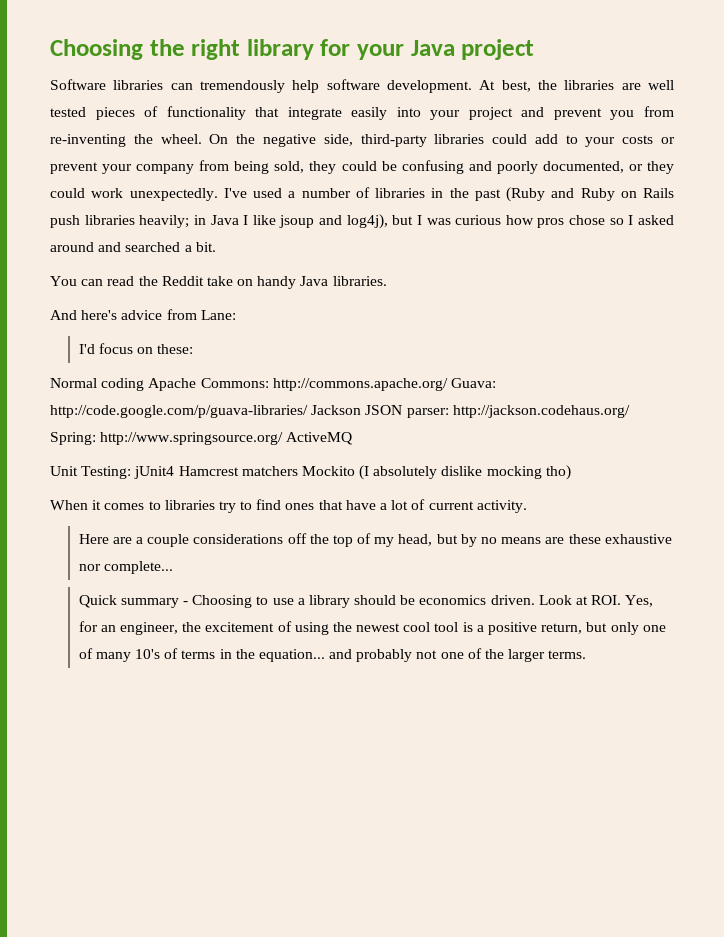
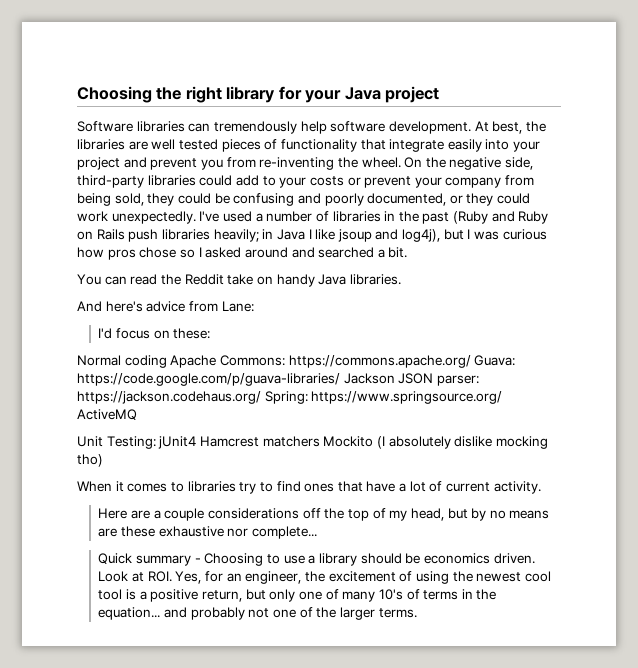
- Normal coding Apache Commons: http://commons.apache.org/ Guava: http://code.google.com/p/guava-libraries/ Jackson JSON parser: http://jackson.codehaus.org/ Spring: http://www.springsource.org/ ActiveMQ
+ Normal coding Apache Commons: https://commons.apache.org/ Guava: https://code.google.com/p/guava-libraries/ Jackson JSON parser: https://jackson.codehaus.org/ Spring: https://www.springsource.org/ ActiveMQ

